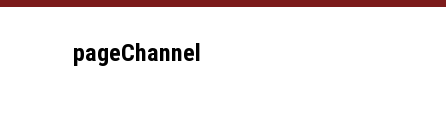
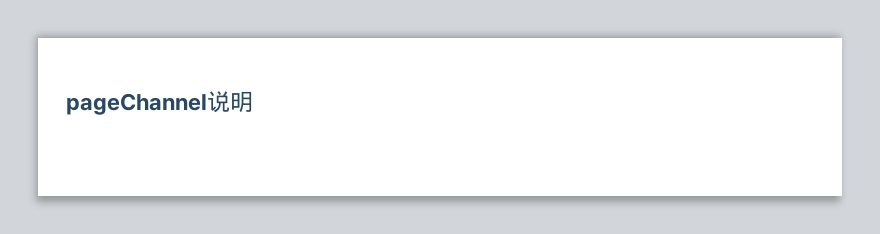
- pageChannel
+ pageChannel说明

